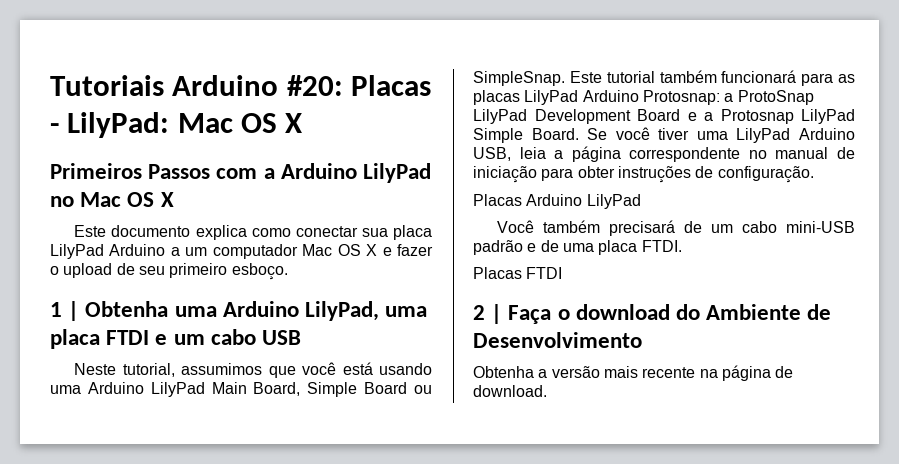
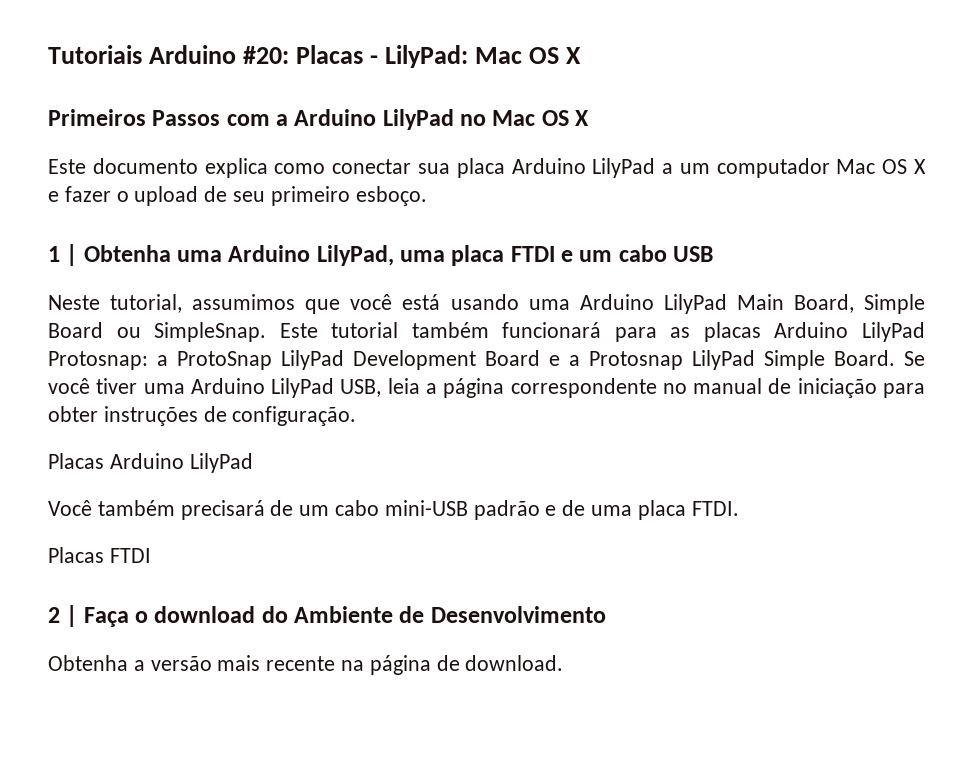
- Este documento explica como conectar sua placa LilyPad Arduino a um computador Mac OS X e fazer o upload de seu primeiro esboço.
+ Este documento explica como conectar sua placa Arduino LilyPad a um computador Mac OS X e fazer o upload de seu primeiro esboço.
- Este tutorial também funcionará para as placas LilyPad Arduino Protosnap: a ProtoSnap LilyPad Development Board e a Protosnap LilyPad Simple Board.
+ Este tutorial também funcionará para as placas Arduino LilyPad Protosnap: a ProtoSnap LilyPad Development Board e a Protosnap LilyPad Simple Board.
- Se você tiver uma LilyPad Arduino USB, leia a página correspondente no manual de iniciação para obter instruções de configuração.
+ Se você tiver uma Arduino LilyPad USB, leia a página correspondente no manual de iniciação para obter instruções de configuração.

